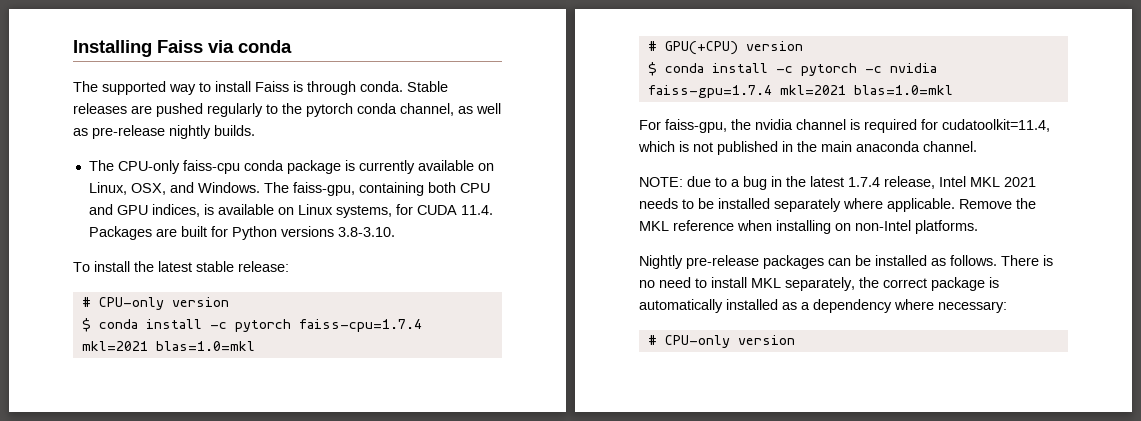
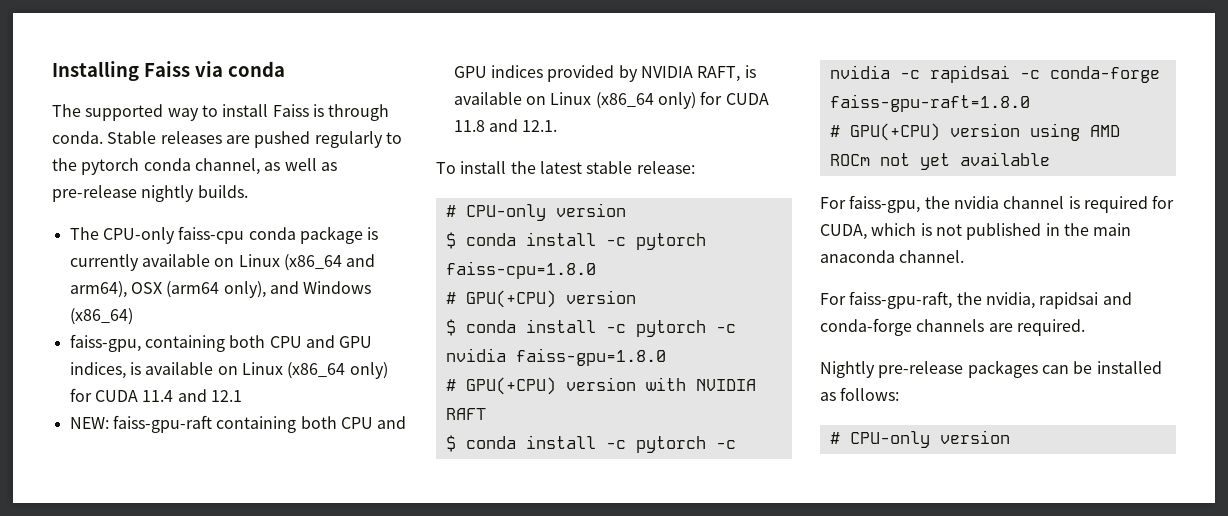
- The CPU-only faiss-cpu conda package is currently available on Linux, OSX, and Windows. The faiss-gpu, containing both CPU and GPU indices, is available on Linux systems, for CUDA 11.4. Packages are built for Python versions 3.8-3.10.
+ The CPU-only faiss-cpu conda package is currently available on Linux (x86_64 and arm64), OSX (arm64 only), and Windows (x86_64)
+ faiss-gpu, containing both CPU and GPU indices, is available on Linux (x86_64 only) for CUDA 11.4 and 12.1
+ NEW: faiss-gpu-raft containing both CPU and GPU indices provided by NVIDIA RAFT, is available on Linux (x86_64 only) for CUDA 11.8 and 12.1.
- $ conda install -c pytorch faiss-cpu=1.7.4 mkl=2021 blas=1.0=mkl
+ $ conda install -c pytorch faiss-cpu=1.8.0
- $ conda install -c pytorch -c nvidia faiss-gpu=1.7.4 mkl=2021 blas=1.0=mkl
+ $ conda install -c pytorch -c nvidia faiss-gpu=1.8.0
+ # GPU(+CPU) version with NVIDIA RAFT
+ $ conda install -c pytorch -c nvidia -c rapidsai -c conda-forge faiss-gpu-raft=1.8.0
+ # GPU(+CPU) version using AMD ROCm not yet available
- For faiss-gpu, the nvidia channel is required for cudatoolkit=11.4, which is not published in the main anaconda channel.
+ For faiss-gpu, the nvidia channel is required for CUDA, which is not published in the main anaconda channel.
- NOTE: due to a bug in the latest 1.7.4 release, Intel MKL 2021 needs to be installed separately where applicable. Remove the MKL reference when installing on non-Intel platforms.
+ For faiss-gpu-raft, the nvidia, rapidsai and conda-forge channels are required.
- Nightly pre-release packages can be installed as follows. There is no need to install MKL separately, the correct package is automatically installed as a dependency where necessary:
+ Nightly pre-release packages can be installed as follows:

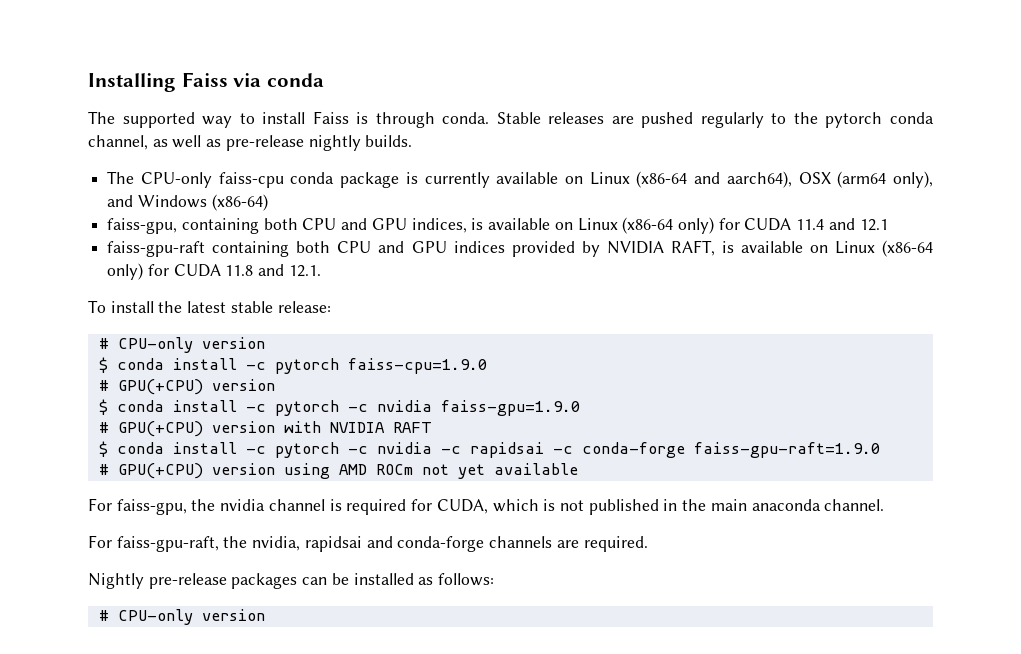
- The CPU-only faiss-cpu conda package is currently available on Linux (x86_64 and arm64), OSX (arm64 only), and Windows (x86_64)
+ The CPU-only faiss-cpu conda package is currently available on Linux (x86-64 and aarch64), OSX (arm64 only), and Windows (x86-64)
- faiss-gpu, containing both CPU and GPU indices, is available on Linux (x86_64 only) for CUDA 11.4 and 12.1
+ faiss-gpu, containing both CPU and GPU indices, is available on Linux (x86-64 only) for CUDA 11.4 and 12.1
- NEW: faiss-gpu-raft containing both CPU and GPU indices provided by NVIDIA RAFT, is available on Linux (x86_64 only) for CUDA 11.8 and 12.1.
+ faiss-gpu-raft containing both CPU and GPU indices provided by NVIDIA RAFT, is available on Linux (x86-64 only) for CUDA 11.8 and 12.1.
- $ conda install -c pytorch faiss-cpu=1.8.0
+ $ conda install -c pytorch faiss-cpu=1.9.0
- $ conda install -c pytorch -c nvidia faiss-gpu=1.8.0
+ $ conda install -c pytorch -c nvidia faiss-gpu=1.9.0
- $ conda install -c pytorch -c nvidia -c rapidsai -c conda-forge faiss-gpu-raft=1.8.0
+ $ conda install -c pytorch -c nvidia -c rapidsai -c conda-forge faiss-gpu-raft=1.9.0

